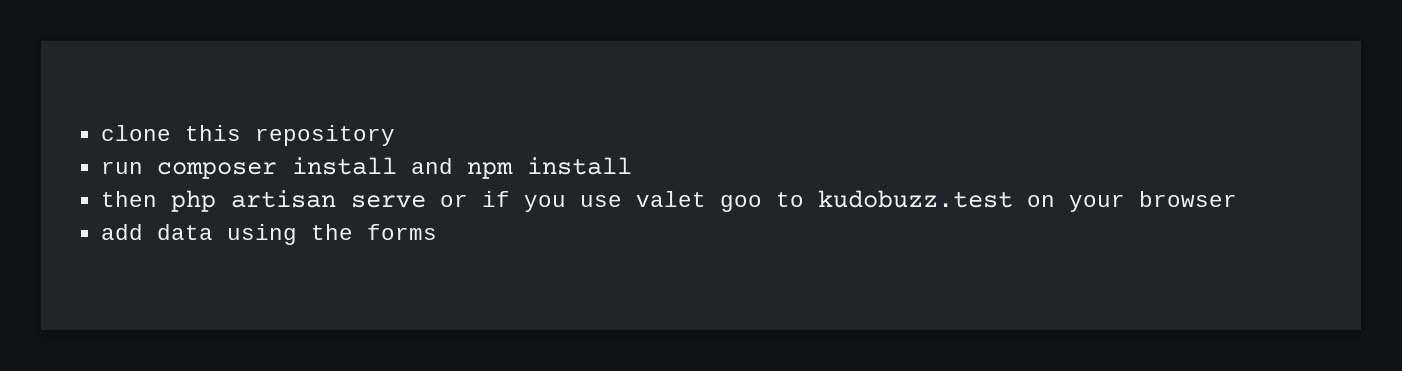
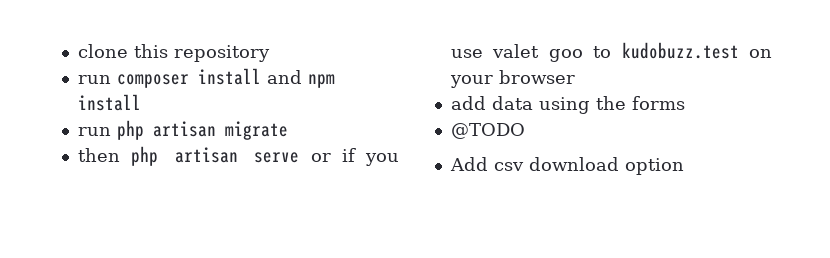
+ run php artisan migrate
+ @TODO
+ Add csv download option

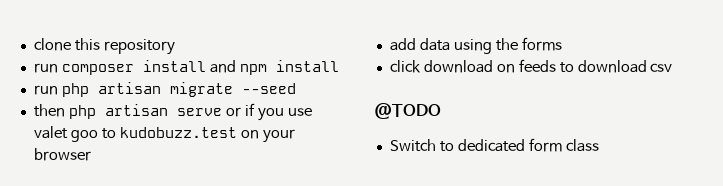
- run php artisan migrate
+ run php artisan migrate --seed
+ click download on feeds to download csv
  @TODO
- Add csv download option
+ Switch to dedicated form class

